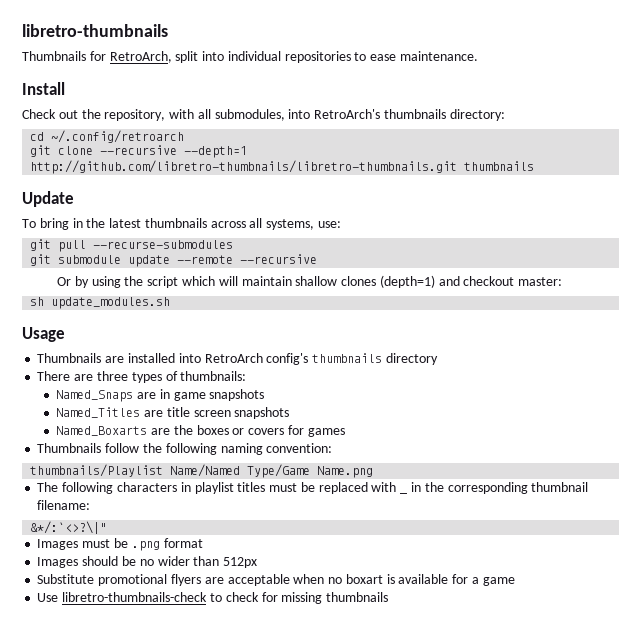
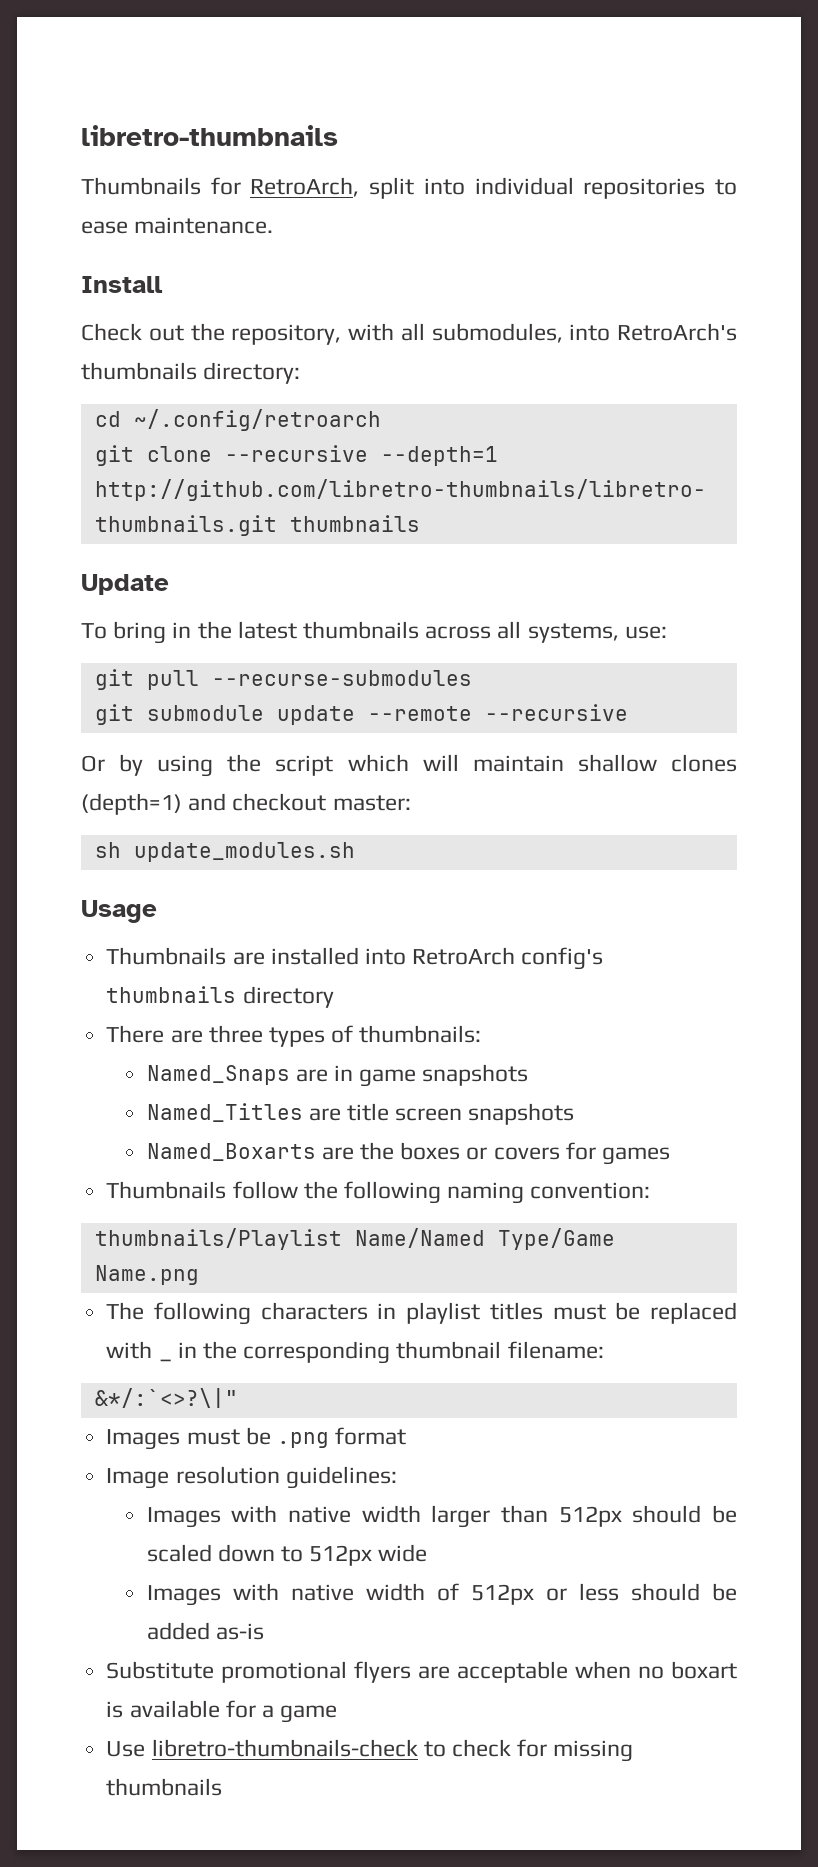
- Images should be no wider than 512px
+ Image resolution guidelines:
+ Images with native width larger than 512px should be scaled down to 512px wide
+ Images with native width of 512px or less should be added as-is

